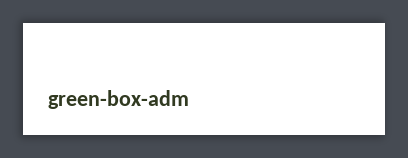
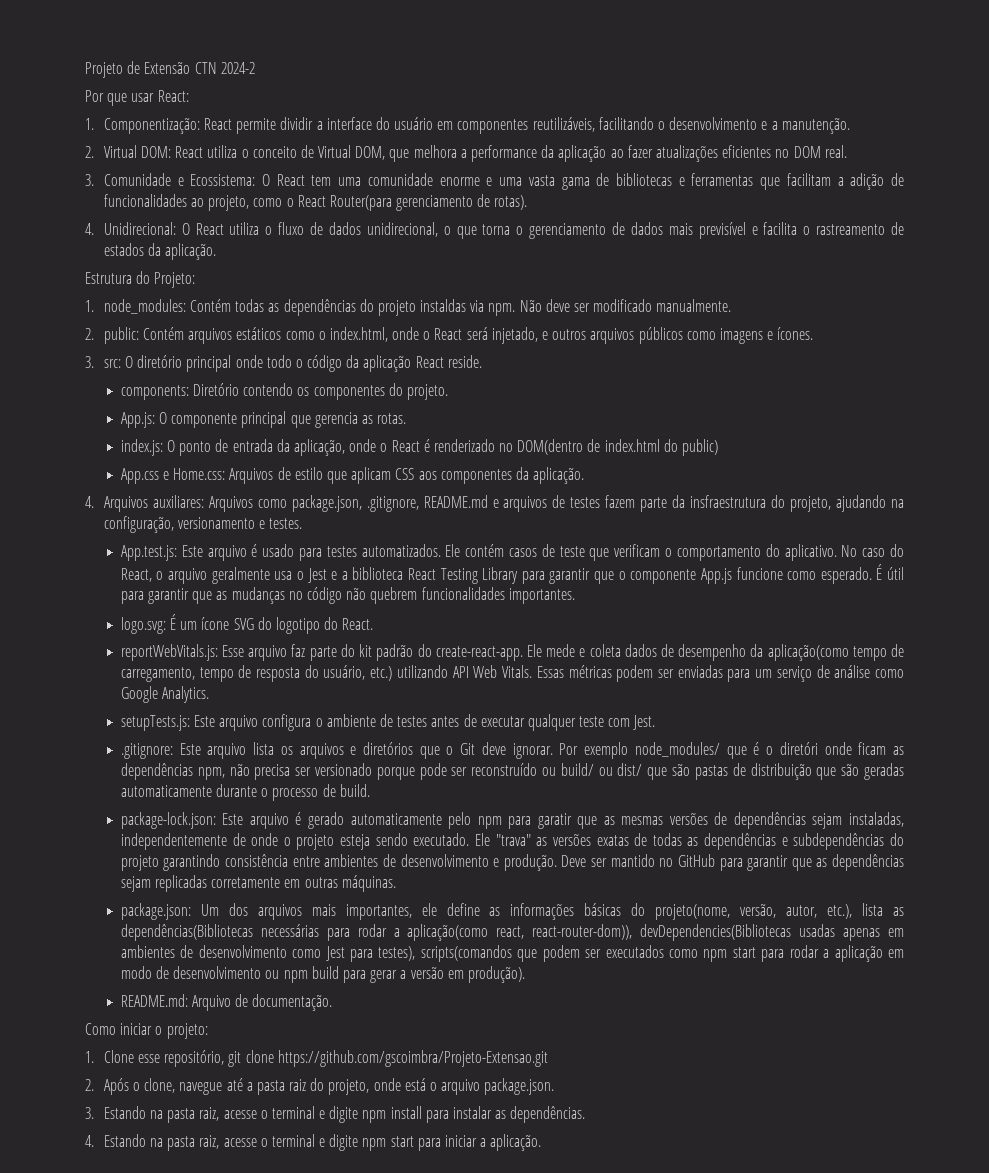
- green-box-adm
+ Projeto de Extensão CTN 2024-2
+ Por que usar React:
+ 1. Componentização: React permite dividir a interface do usuário em componentes reutilizáveis, facilitando o desenvolvimento e a manutenção.
+ 2. Virtual DOM: React utiliza o conceito de Virtual DOM, que melhora a performance da aplicação ao fazer atualizações eficientes no DOM real.
+ 3. Comunidade e Ecossistema: O React tem uma comunidade enorme e uma vasta gama de bibliotecas e ferramentas que facilitam a adição de funcionalidades ao projeto, como o React Router(para gerenciamento de rotas).
+ 4. Unidirecional: O React utiliza o fluxo de dados unidirecional, o que torna o gerenciamento de dados mais previsível e facilita o rastreamento de estados da aplicação.
+ Estrutura do Projeto:
+ 1. node_modules: Contém todas as dependências do projeto instaldas via npm. Não deve ser modificado manualmente.
+ 2. public: Contém arquivos estáticos como o index.html, onde o React será injetado, e outros arquivos públicos como imagens e ícones.
+ 3. src: O diretório principal onde todo o código da aplicação React reside.
+ components: Diretório contendo os componentes do projeto.
+ App.js: O componente principal que gerencia as rotas.
+ index.js: O ponto de entrada da aplicação, onde o React é renderizado no DOM(dentro de index.html do public)
+ App.css e Home.css: Arquivos de estilo que aplicam CSS aos componentes da aplicação.
+ 4. Arquivos auxiliares: Arquivos como package.json, .gitignore, README.md e arquivos de testes fazem parte da insfraestrutura do projeto, ajudando na configuração, versionamento e testes.
+ App.test.js: Este arquivo é usado para testes automatizados. Ele contém casos de teste que verificam o comportamento do aplicativo. No caso do React, o arquivo geralmente usa o Jest e a biblioteca React Testing Library para garantir que o componente App.js funcione como esperado. É útil para garantir que as mudanças no código não quebrem funcionalidades importantes.
+ logo.svg: É um ícone SVG do logotipo do React.
+ reportWebVitals.js: Esse arquivo faz parte do kit padrão do create-react-app. Ele mede e coleta dados de desempenho da aplicação(como tempo de carregamento, tempo de resposta do usuário, etc.) utilizando API Web Vitals. Essas métricas podem ser enviadas para um serviço de análise como Google Analytics.
+ setupTests.js: Este arquivo configura o ambiente de testes antes de executar qualquer teste com Jest.
+ .gitignore: Este arquivo lista os arquivos e diretórios que o Git deve ignorar. Por exemplo node_modules/ que é o diretóri onde ficam as dependências npm, não precisa ser versionado porque pode ser reconstruído ou build/ ou dist/ que são pastas de distribuição que são geradas automaticamente durante o processo de build.
+ package-lock.json: Este arquivo é gerado automaticamente pelo npm para garatir que as mesmas versões de dependências sejam instaladas, independentemente de onde o projeto esteja sendo executado. Ele "trava" as versões exatas de todas as dependências e subdependências do projeto garantindo consistência entre ambientes de desenvolvimento e produção. Deve ser mantido no GitHub para garantir que as dependências sejam replicadas corretamente em outras máquinas.
+ package.json: Um dos arquivos mais importantes, ele define as informações básicas do projeto(nome, versão, autor, etc.), lista as dependências(Bibliotecas necessárias para rodar a aplicação(como react, react-router-dom)), devDependencies(Bibliotecas usadas apenas em ambientes de desenvolvimento como Jest para testes), scripts(comandos que podem ser executados como npm start para rodar a aplicação em modo de desenvolvimento ou npm build para gerar a versão em produção).
+ README.md: Arquivo de documentação.
+ Como iniciar o projeto:
+ 1. Clone esse repositório, git clone https://github.com/gscoimbra/Projeto-Extensao.git
+ 2. Após o clone, navegue até a pasta raiz do projeto, onde está o arquivo package.json.
+ 3. Estando na pasta raiz, acesse o terminal e digite npm install para instalar as dependências.
+ 4. Estando na pasta raiz, acesse o terminal e digite npm start para iniciar a aplicação.

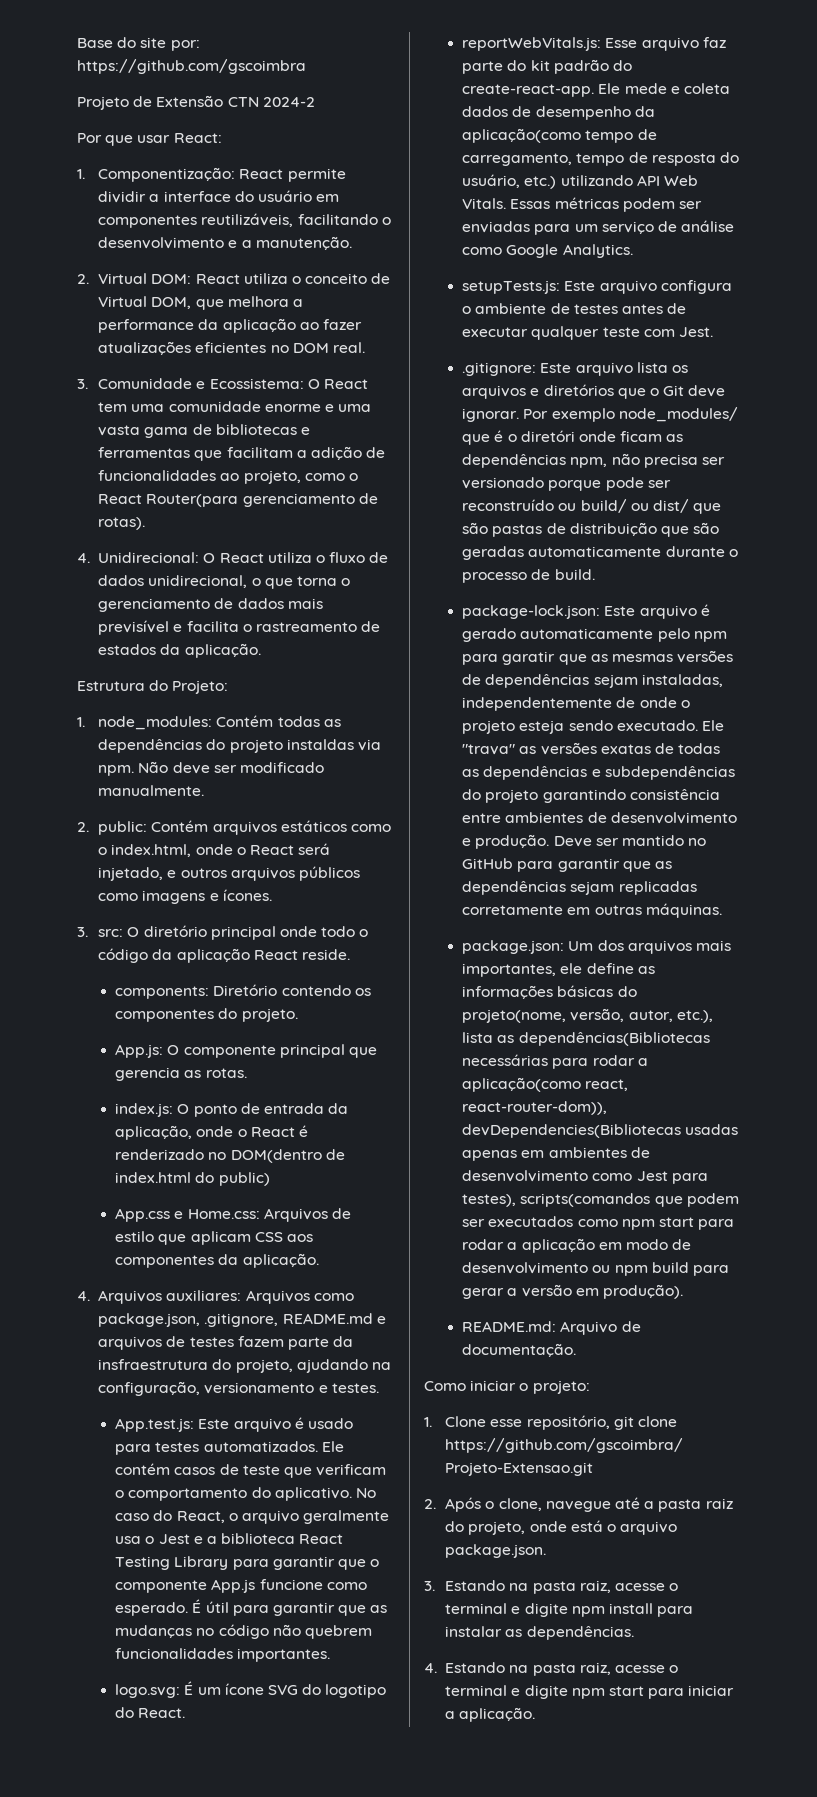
+ Base do site por: https://github.com/gscoimbra

